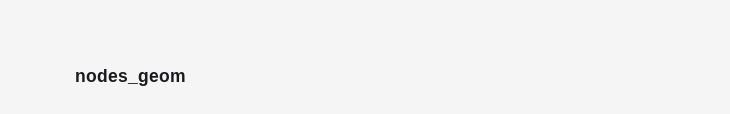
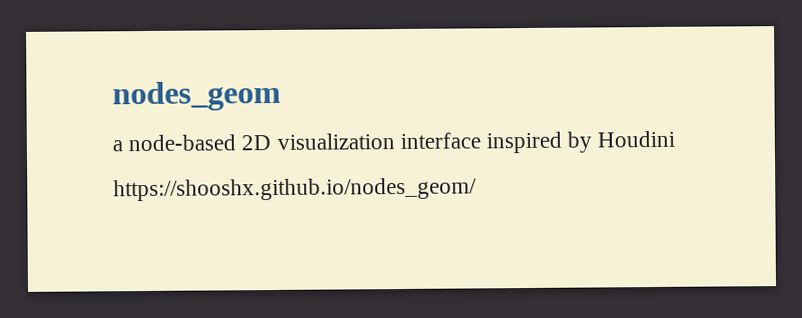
+ a node-based 2D visualization interface inspired by Houdini
+ https://shooshx.github.io/nodes_geom/

